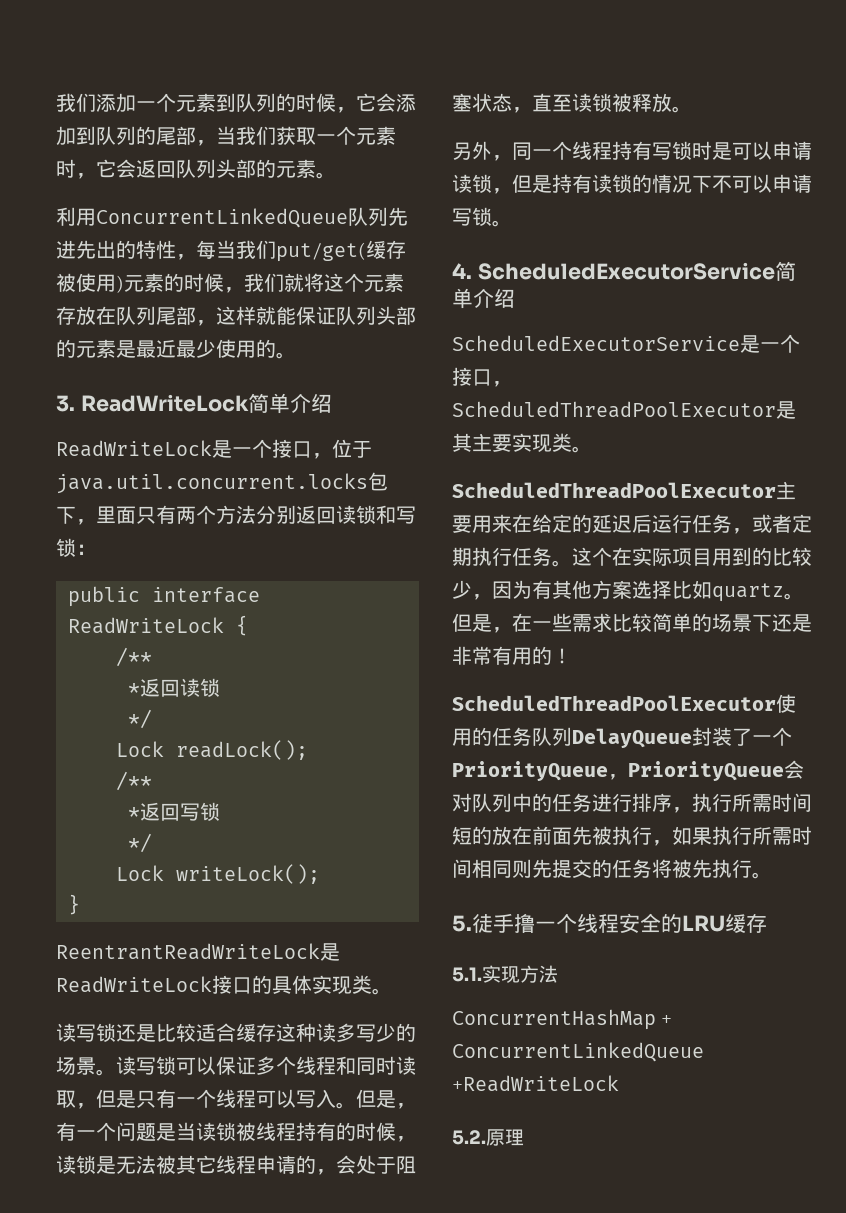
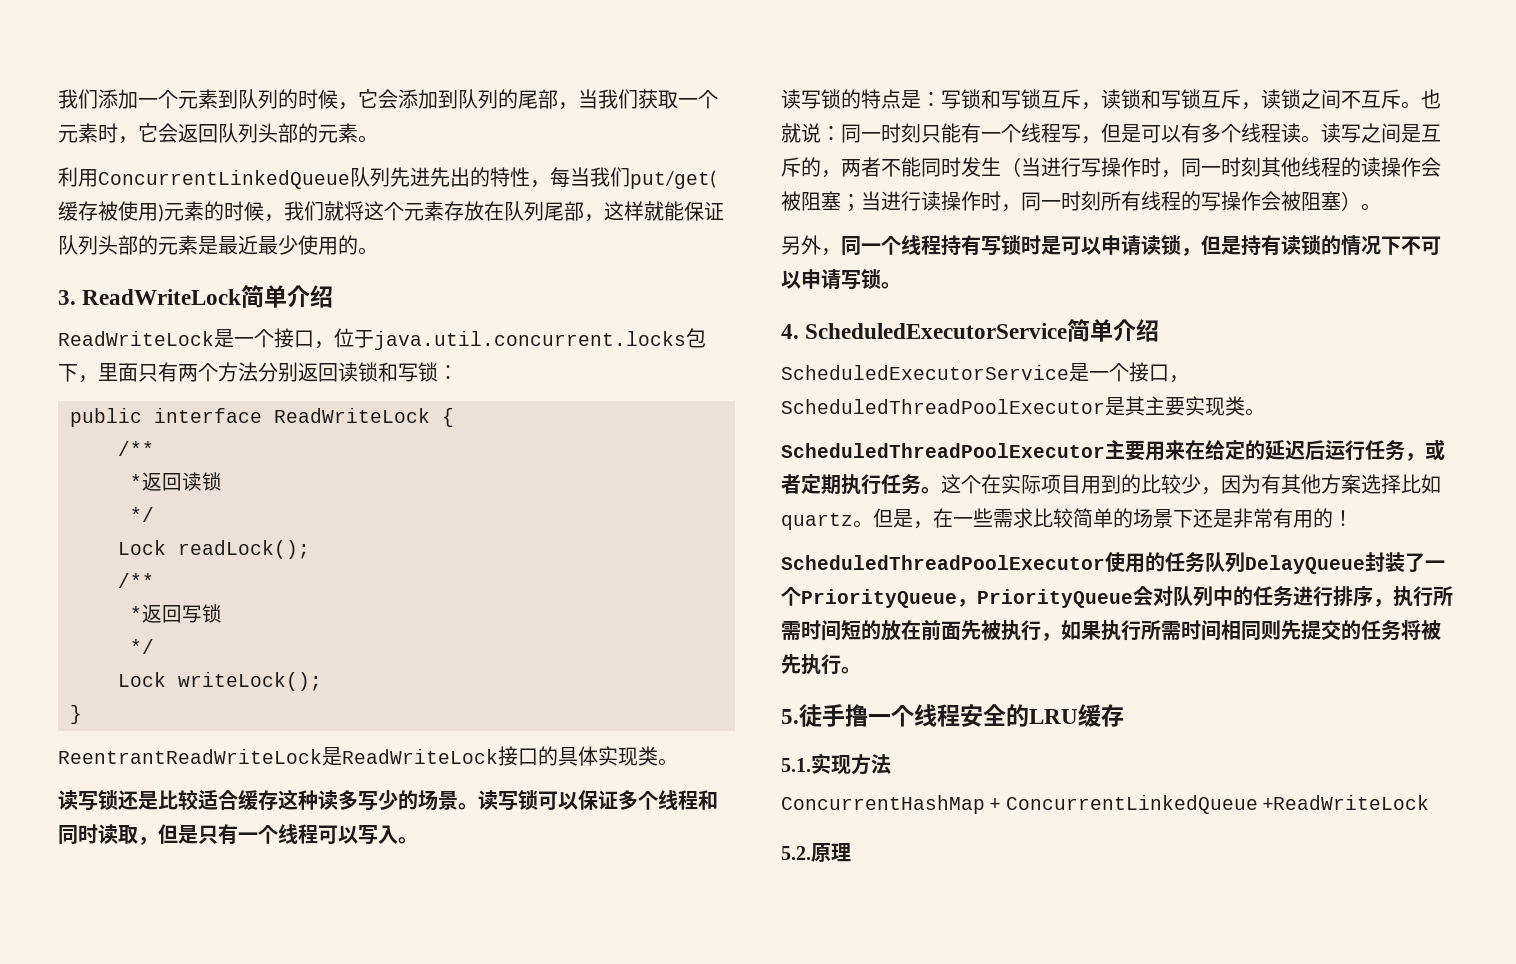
- 读写锁可以保证多个线程和同时读取，但是只有一个线程可以写入。但是，有一个问题是当读锁被线程持有的时候，读锁是无法被其它线程申请的，会处于阻塞状态，直至读锁被释放。
+ 读写锁可以保证多个线程和同时读取，但是只有一个线程可以写入。
+ 读写锁的特点是：写锁和写锁互斥，读锁和写锁互斥，读锁之间不互斥。也就说：同一时刻只能有一个线程写，但是可以有多个线程读。读写之间是互斥的，两者不能同时发生（当进行写操作时，同一时刻其他线程的读操作会被阻塞；当进行读操作时，同一时刻所有线程的写操作会被阻塞）。

